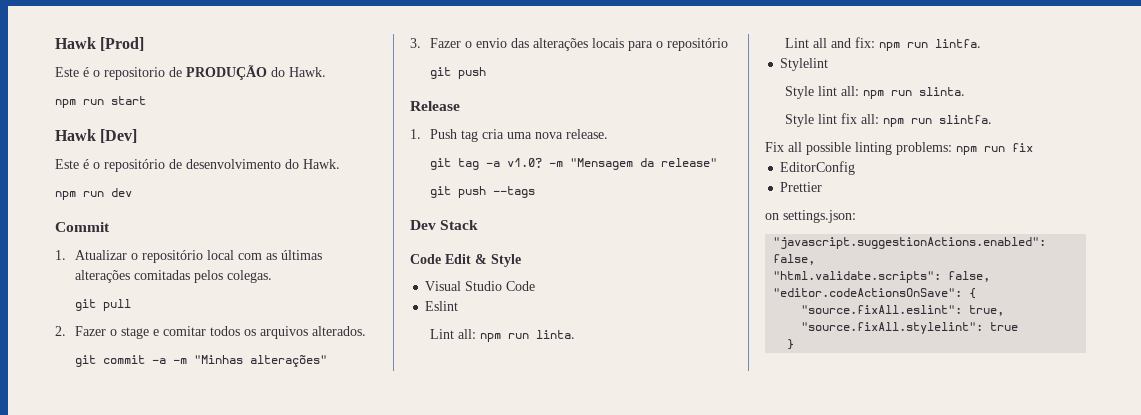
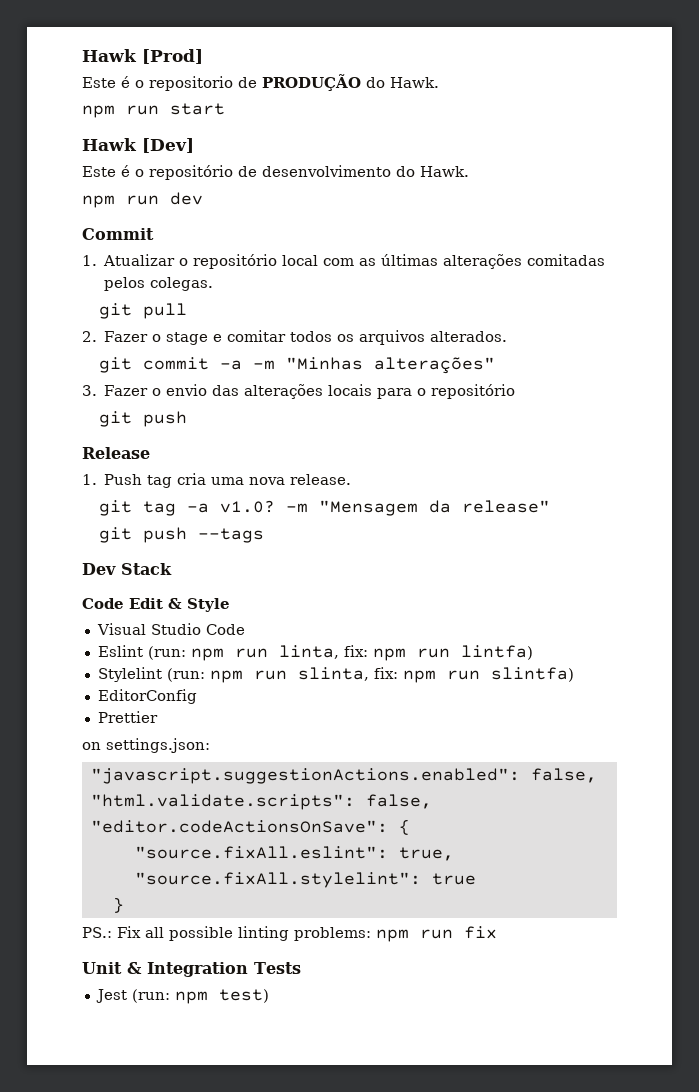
- Eslint
- Lint all: npm run linta.
- Lint all and fix: npm run lintfa.
+ Eslint (run: npm run linta, fix: npm run lintfa)
- Stylelint
- Style lint all: npm run slinta.
- Style lint fix all: npm run slintfa.
- Fix all possible linting problems: npm run fix
+ Stylelint (run: npm run slinta, fix: npm run slintfa)
+ PS.: Fix all possible linting problems: npm run fix
+ Unit & Integration Tests
+ Jest (run: npm test)

